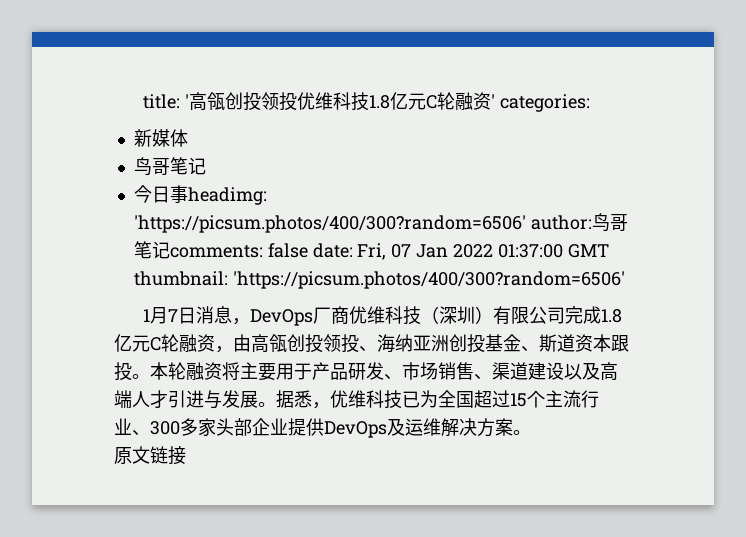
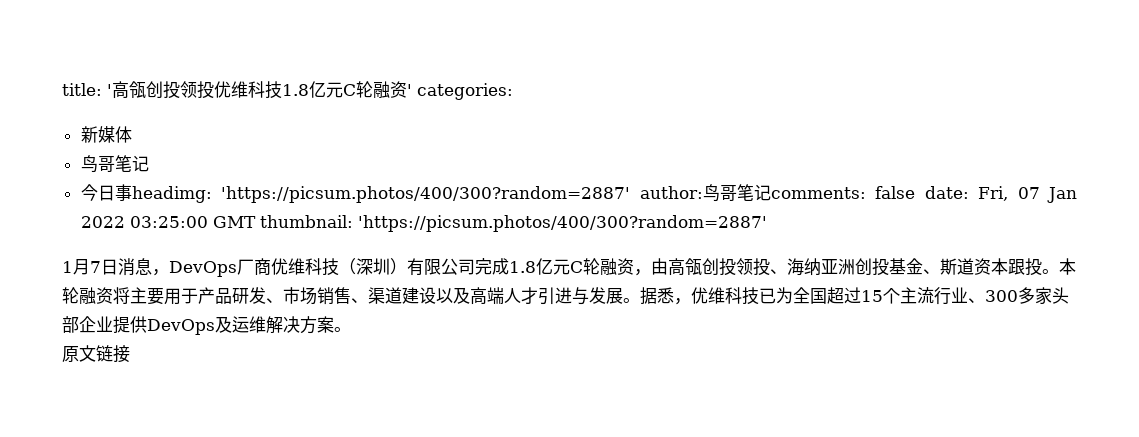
- 今日事headimg: 'https://picsum.photos/400/300?random=6506' author:鸟哥笔记comments: false date: Fri, 07 Jan 2022 01:37:00 GMT thumbnail: 'https://picsum.photos/400/300?random=6506'
+ 今日事headimg: 'https://picsum.photos/400/300?random=2887' author:鸟哥笔记comments: false date: Fri, 07 Jan 2022 03:25:00 GMT thumbnail: 'https://picsum.photos/400/300?random=2887'

